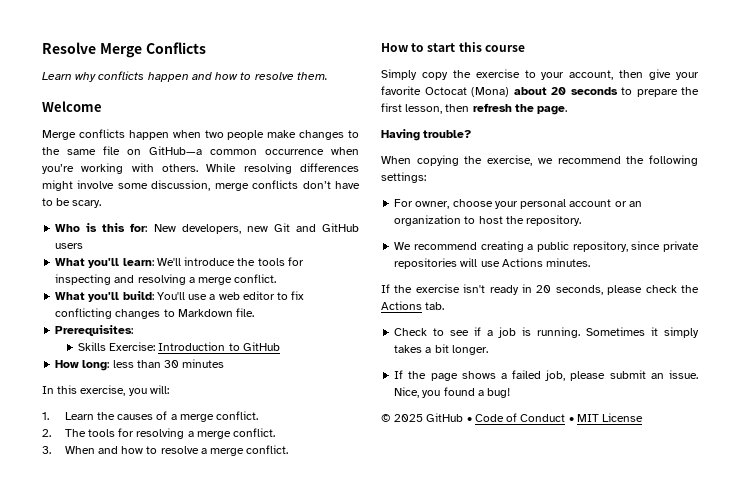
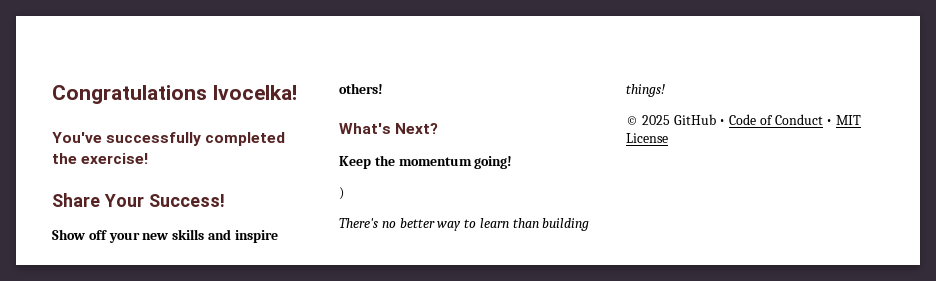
- Resolve Merge Conflicts
- Learn why conflicts happen and how to resolve them.
- Welcome
- Merge conflicts happen when two people make changes to the same file on GitHub—a common occurrence when you’re working with others. While resolving differences might involve some discussion, merge conflicts don’t have to be scary.
- Who is this for: New developers, new Git and GitHub users
- What you'll learn: We'll introduce the tools for inspecting and resolving a merge conflict.
- What you'll build: You'll use a web editor to fix conflicting changes to Markdown file.
- Prerequisites:
- Skills Exercise: Introduction to GitHub
- How long: less than 30 minutes
- In this exercise, you will:
- 1. Learn the causes of a merge conflict.
- 2. The tools for resolving a merge conflict.
- 3. When and how to resolve a merge conflict.
- How to start this course
- Simply copy the exercise to your account, then give your favorite Octocat (Mona) about 20 seconds to prepare the first lesson, then refresh the page.
- Having trouble?
- When copying the exercise, we recommend the following settings:
- For owner, choose your personal account or an organization to host the repository.
- We recommend creating a public repository, since private repositories will use Actions minutes.
- If the exercise isn't ready in 20 seconds, please check the Actions tab.
- Check to see if a job is running. Sometimes it simply takes a bit longer.
- If the page shows a failed job, please submit an issue. Nice, you found a bug!
+ Congratulations lvocelka!
+ You've successfully completed the exercise!
+ Share Your Success!
+ Show off your new skills and inspire others!
+ What's Next?
+ Keep the momentum going!
+ )
+ There's no better way to learn than building things!

